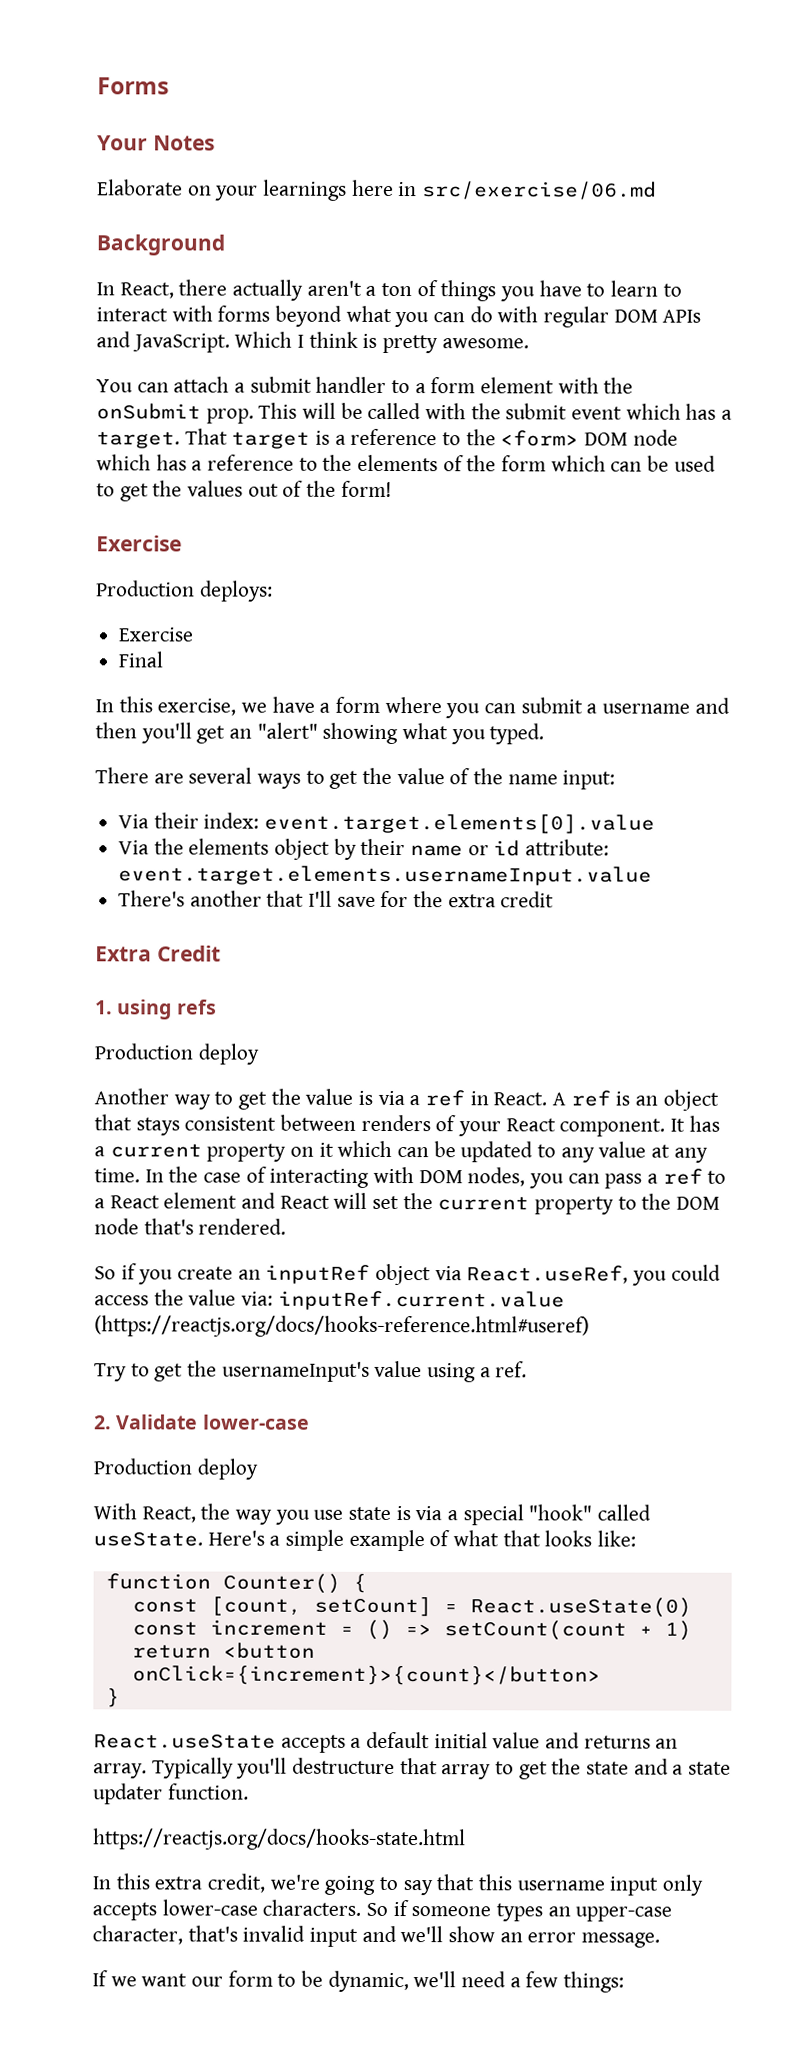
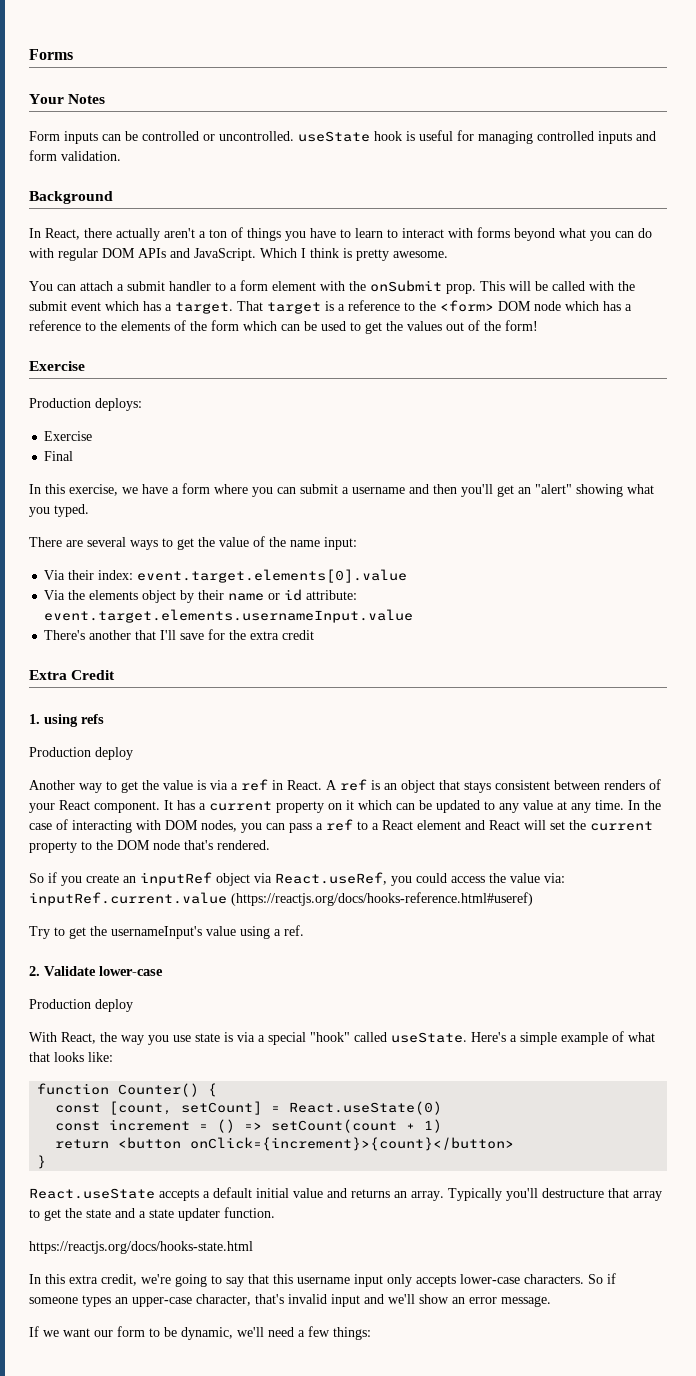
- Elaborate on your learnings here in src/exercise/06.md
+ Form inputs can be controlled or uncontrolled. useState hook is useful for managing controlled inputs and form validation.

